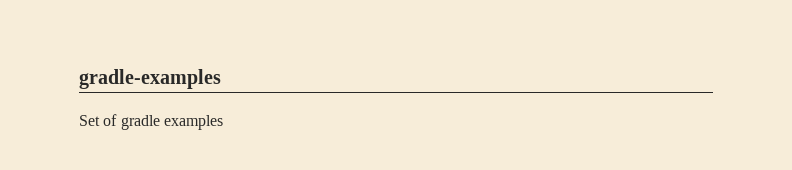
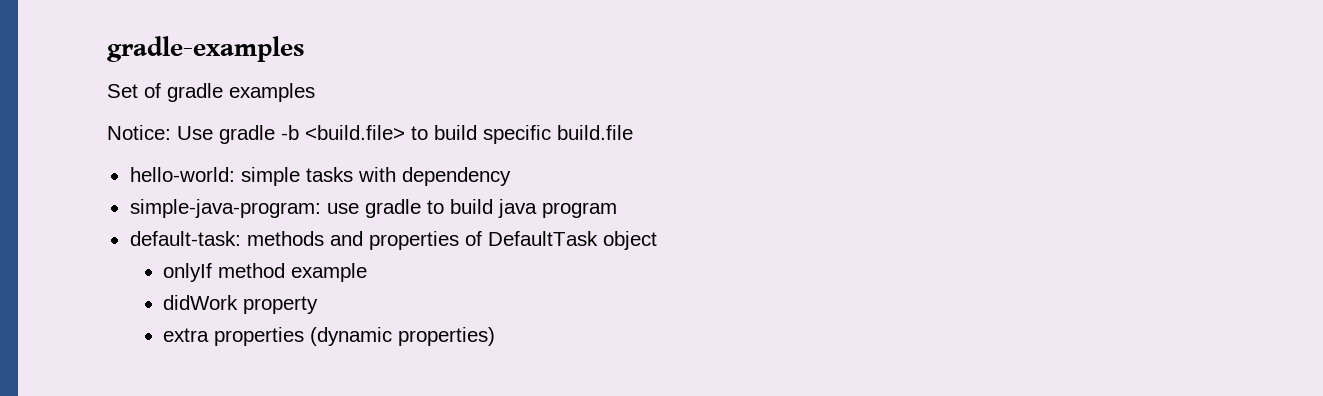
+ Notice: Use gradle -b <build.file> to build specific build.file
+ hello-world: simple tasks with dependency
+ simple-java-program: use gradle to build java program
+ default-task: methods and properties of DefaultTask object
+ onlyIf method example
+ didWork property
+ extra properties (dynamic properties)

